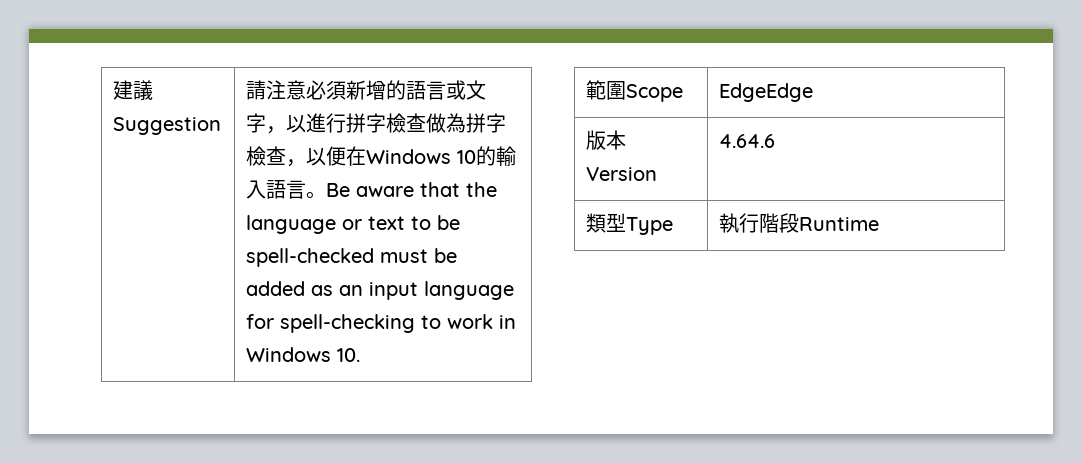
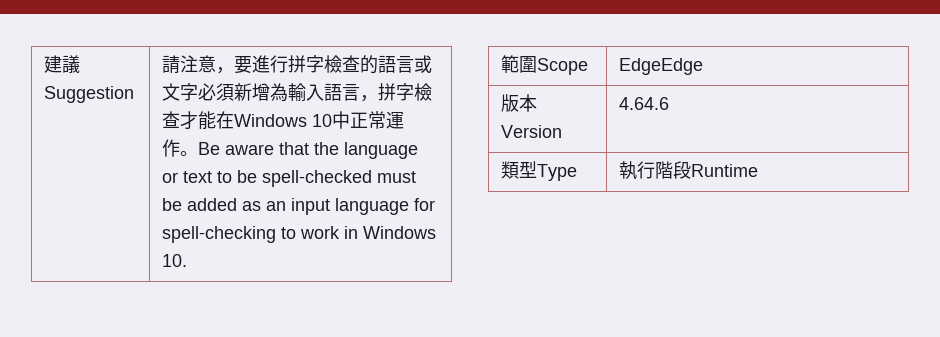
- 請注意必須新增的語言或文字，以進行拼字檢查做為拼字檢查，以便在Windows 10的輸入語言。
+ 請注意，要進行拼字檢查的語言或文字必須新增為輸入語言，拼字檢查才能在Windows 10中正常運作。

